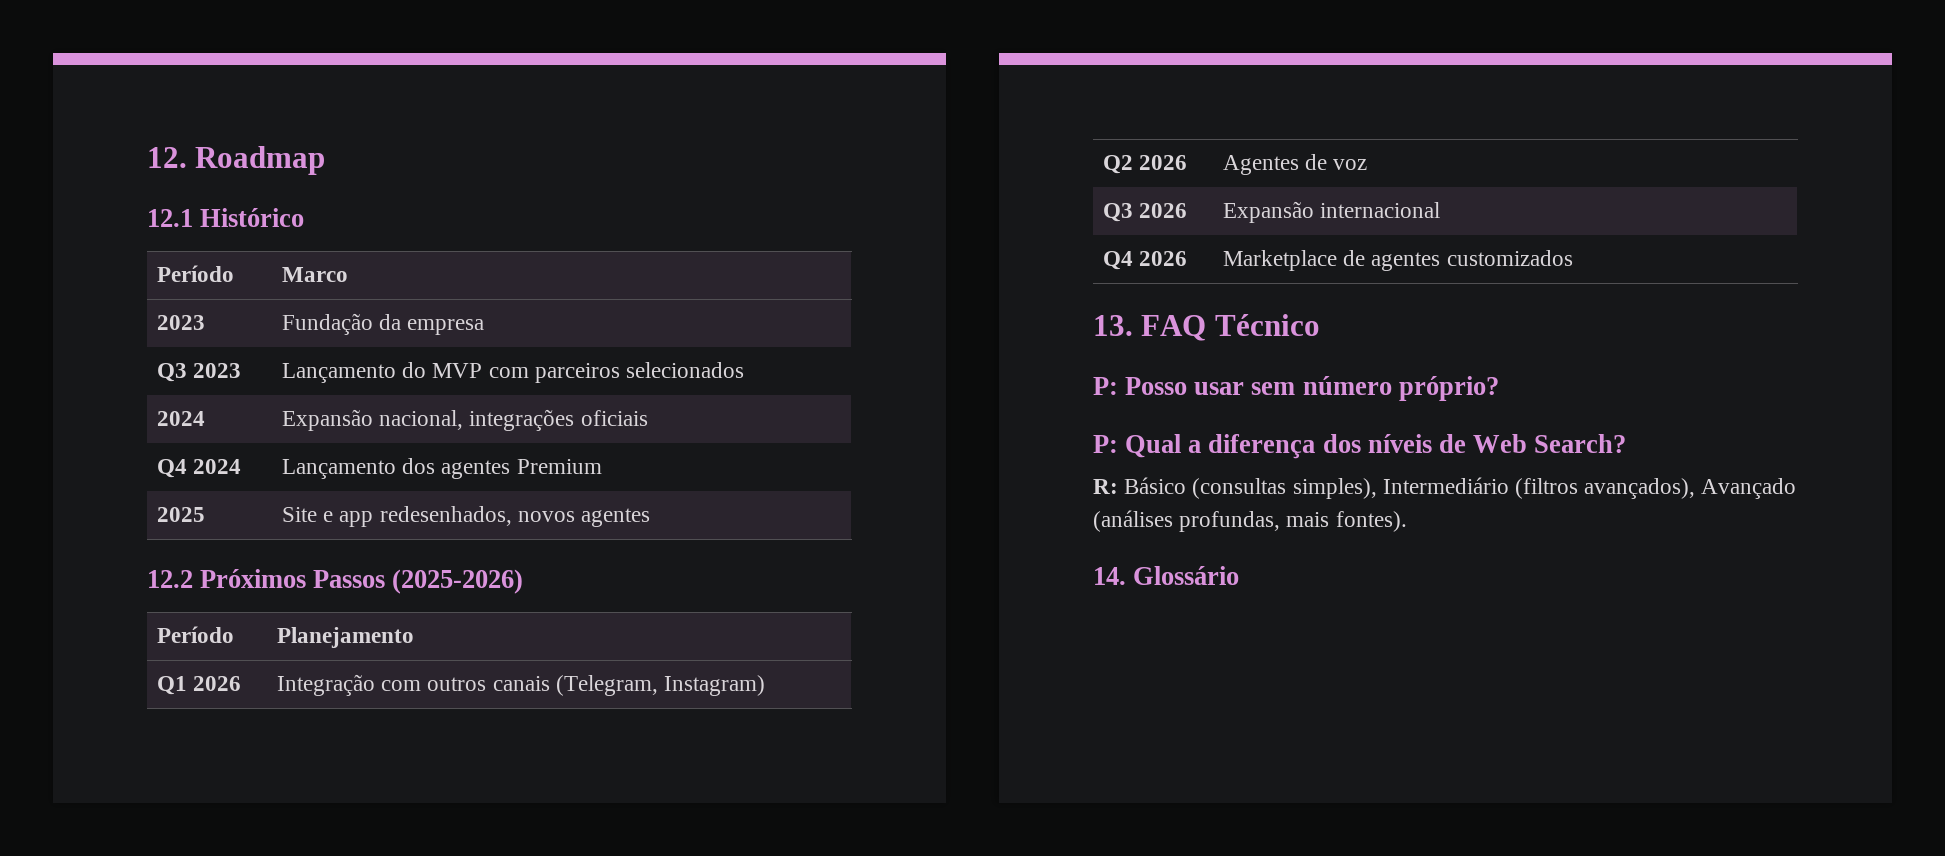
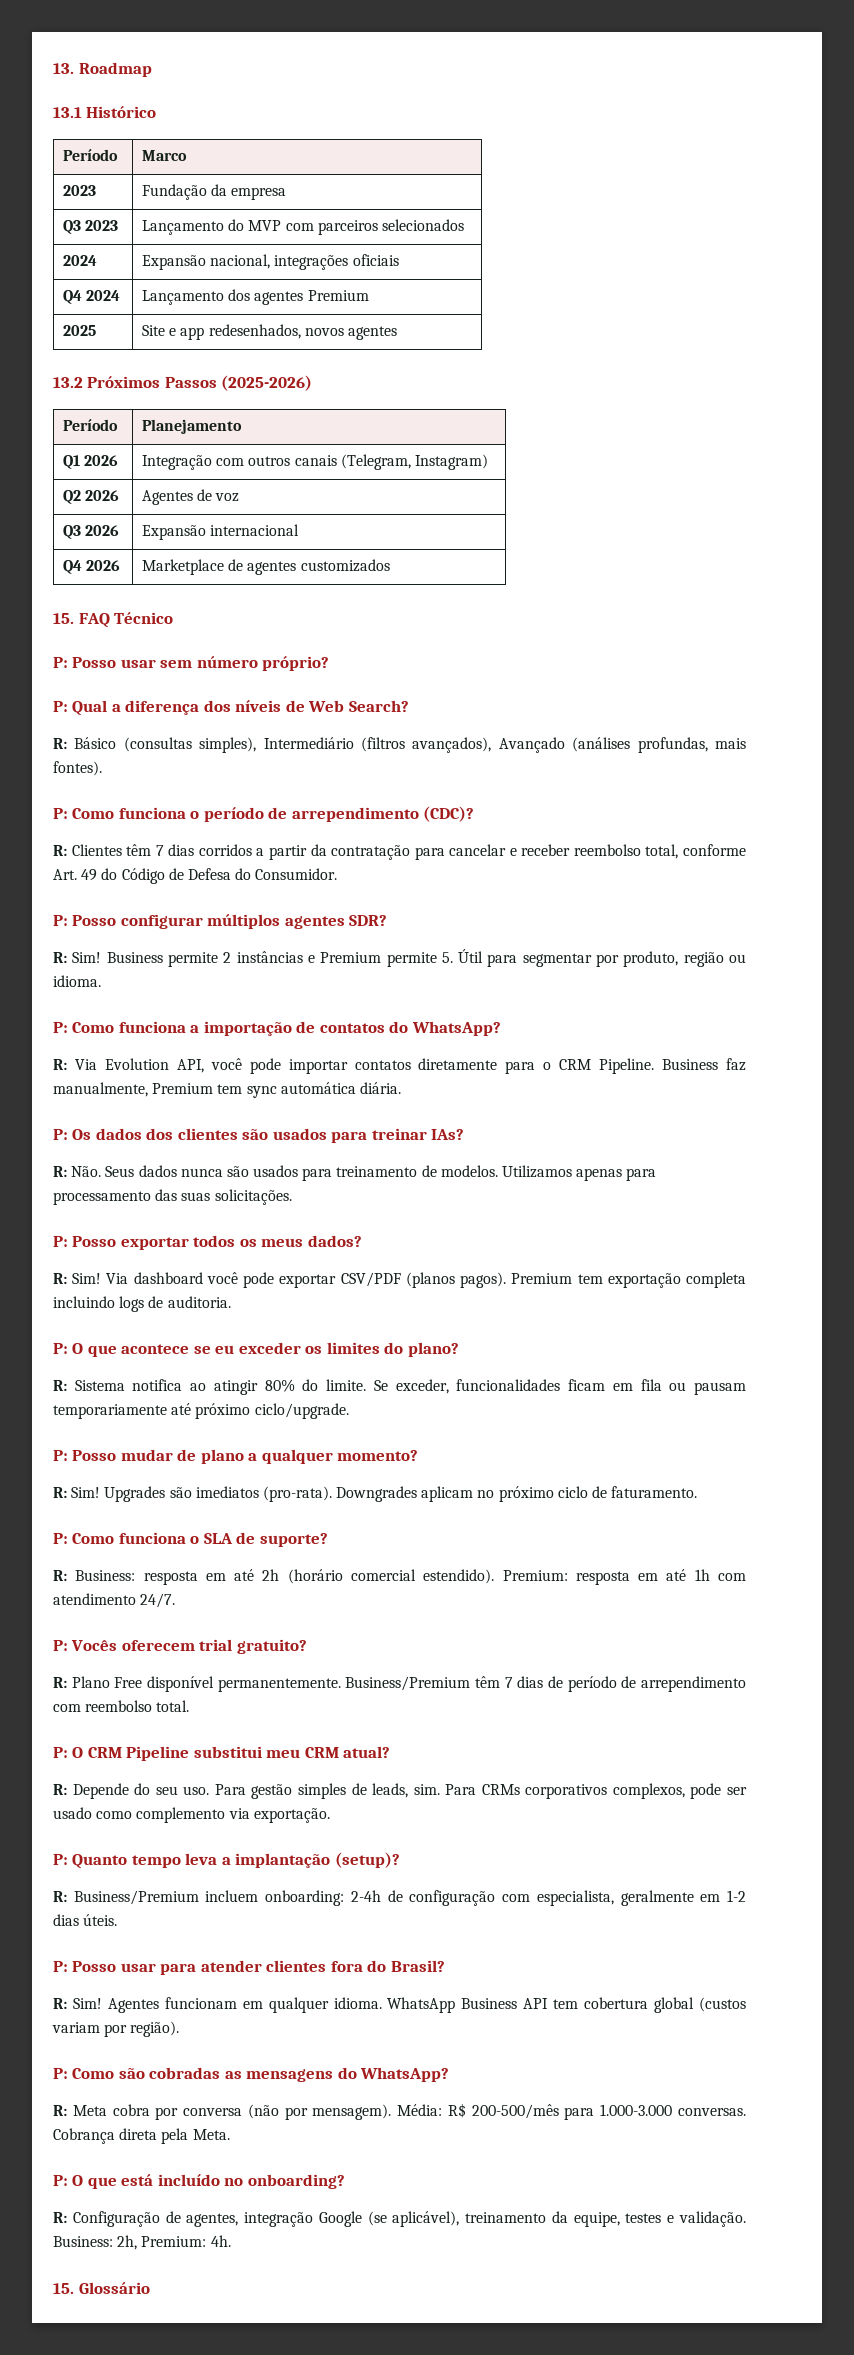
- 12. Roadmap
+ 13. Roadmap
- 12.1 Histórico
+ 13.1 Histórico
- 12.2 Próximos Passos (2025-2026)
+ 13.2 Próximos Passos (2025-2026)
- 13. FAQ Técnico
+ 15. FAQ Técnico
- 14. Glossário
+ P: Como funciona o período de arrependimento (CDC)?
+ R: Clientes têm 7 dias corridos a partir da contratação para cancelar e receber reembolso total, conforme Art. 49 do Código de Defesa do Consumidor.
+ P: Posso configurar múltiplos agentes SDR?
+ R: Sim! Business permite 2 instâncias e Premium permite 5. Útil para segmentar por produto, região ou idioma.
+ P: Como funciona a importação de contatos do WhatsApp?
+ R: Via Evolution API, você pode importar contatos diretamente para o CRM Pipeline. Business faz manualmente, Premium tem sync automática diária.
+ P: Os dados dos clientes são usados para treinar IAs?
+ R: Não. Seus dados nunca são usados para treinamento de modelos. Utilizamos apenas para processamento das suas solicitações.
+ P: Posso exportar todos os meus dados?
+ R: Sim! Via dashboard você pode exportar CSV/PDF (planos pagos). Premium tem exportação completa incluindo logs de auditoria.
+ P: O que acontece se eu exceder os limites do plano?
+ R: Sistema notifica ao atingir 80% do limite. Se exceder, funcionalidades ficam em fila ou pausam temporariamente até próximo ciclo/upgrade.
+ P: Posso mudar de plano a qualquer momento?
+ R: Sim! Upgrades são imediatos (pro-rata). Downgrades aplicam no próximo ciclo de faturamento.
+ P: Como funciona o SLA de suporte?
+ R: Business: resposta em até 2h (horário comercial estendido). Premium: resposta em até 1h com atendimento 24/7.
+ P: Vocês oferecem trial gratuito?
+ R: Plano Free disponível permanentemente. Business/Premium têm 7 dias de período de arrependimento com reembolso total.
+ P: O CRM Pipeline substitui meu CRM atual?
+ R: Depende do seu uso. Para gestão simples de leads, sim. Para CRMs corporativos complexos, pode ser usado como complemento via exportação.
+ P: Quanto tempo leva a implantação (setup)?
+ R: Business/Premium incluem onboarding: 2-4h de configuração com especialista, geralmente em 1-2 dias úteis.
+ P: Posso usar para atender clientes fora do Brasil?
+ R: Sim! Agentes funcionam em qualquer idioma. WhatsApp Business API tem cobertura global (custos variam por região).
+ P: Como são cobradas as mensagens do WhatsApp?
+ R: Meta cobra por conversa (não por mensagem). Média: R$ 200-500/mês para 1.000-3.000 conversas. Cobrança direta pela Meta.
+ P: O que está incluído no onboarding?
+ R: Configuração de agentes, integração Google (se aplicável), treinamento da equipe, testes e validação. Business: 2h, Premium: 4h.
+ 15. Glossário

